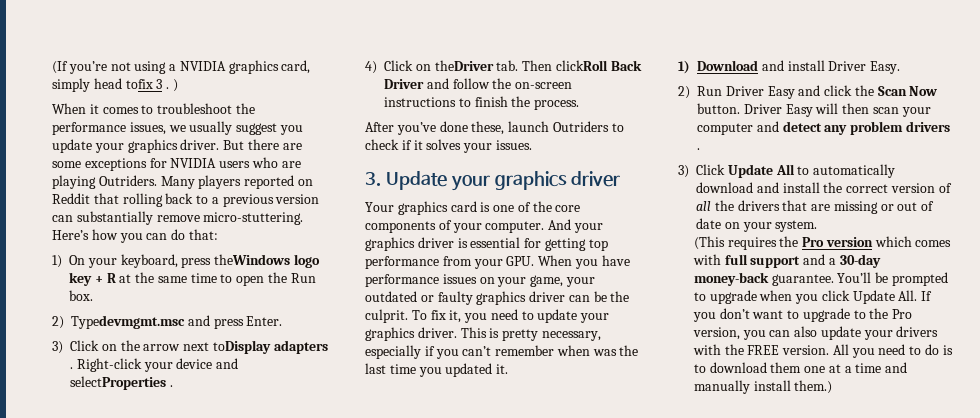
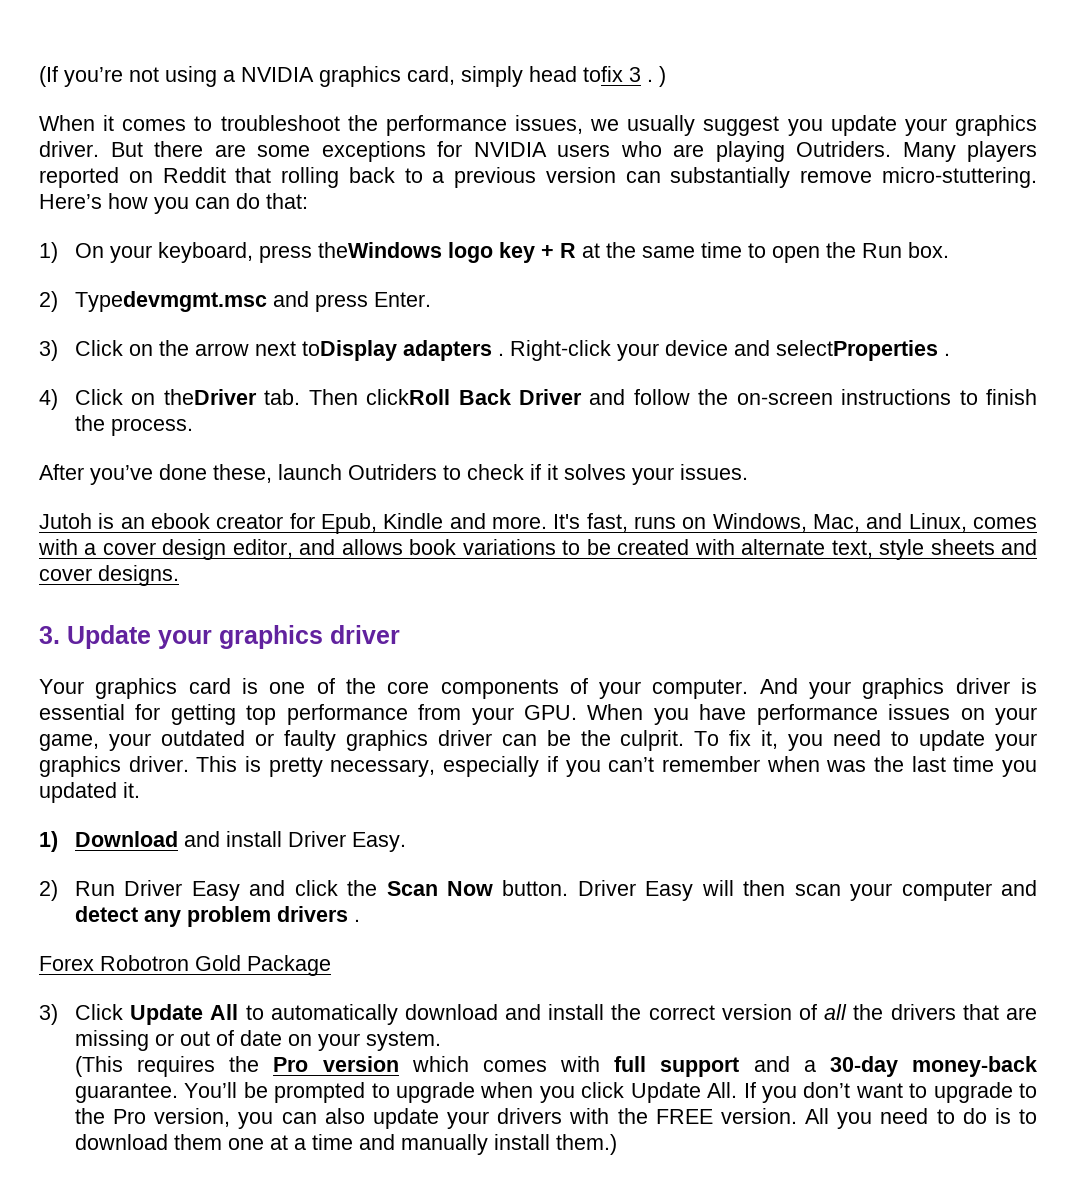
+ Jutoh is an ebook creator for Epub, Kindle and more. It's fast, runs on Windows, Mac, and Linux, comes with a cover design editor, and allows book variations to be created with alternate text, style sheets and cover designs.
+ Forex Robotron Gold Package

